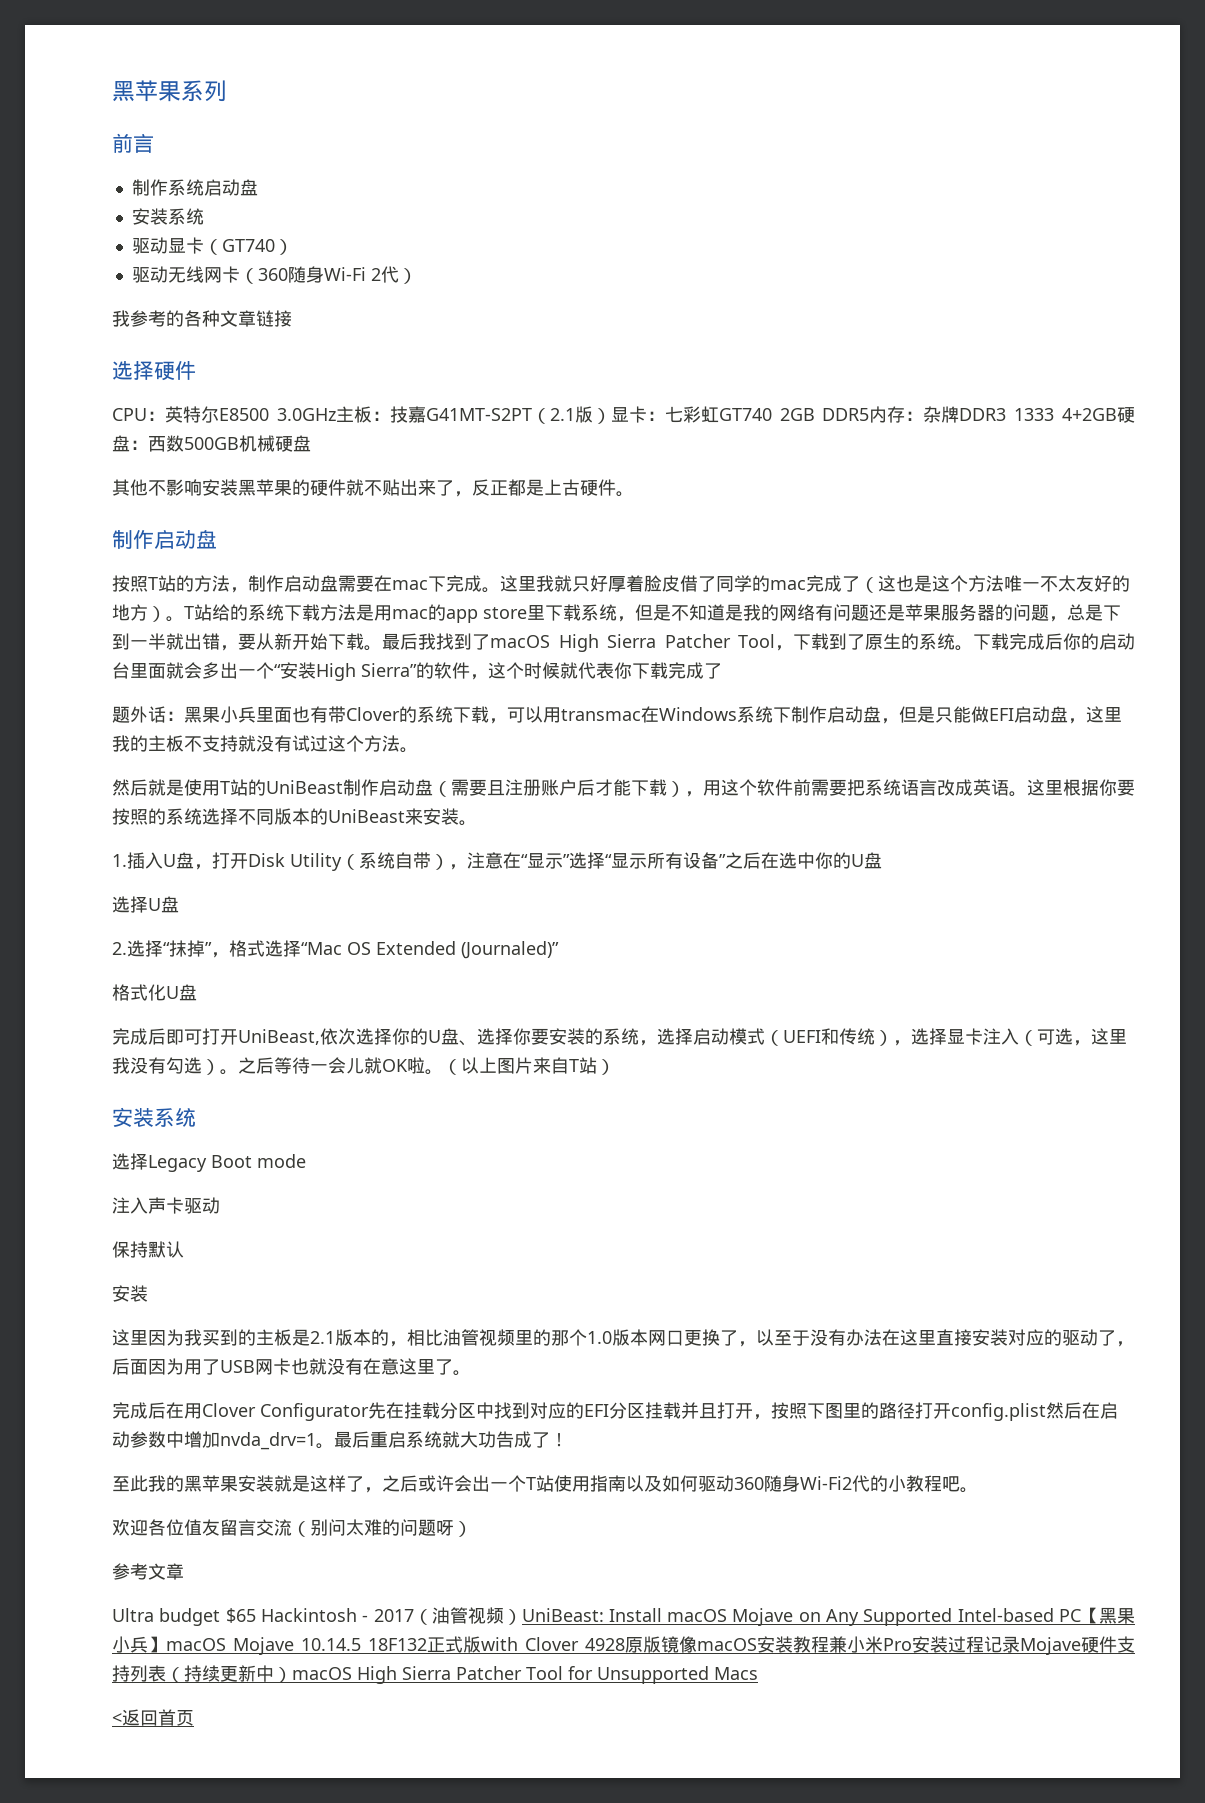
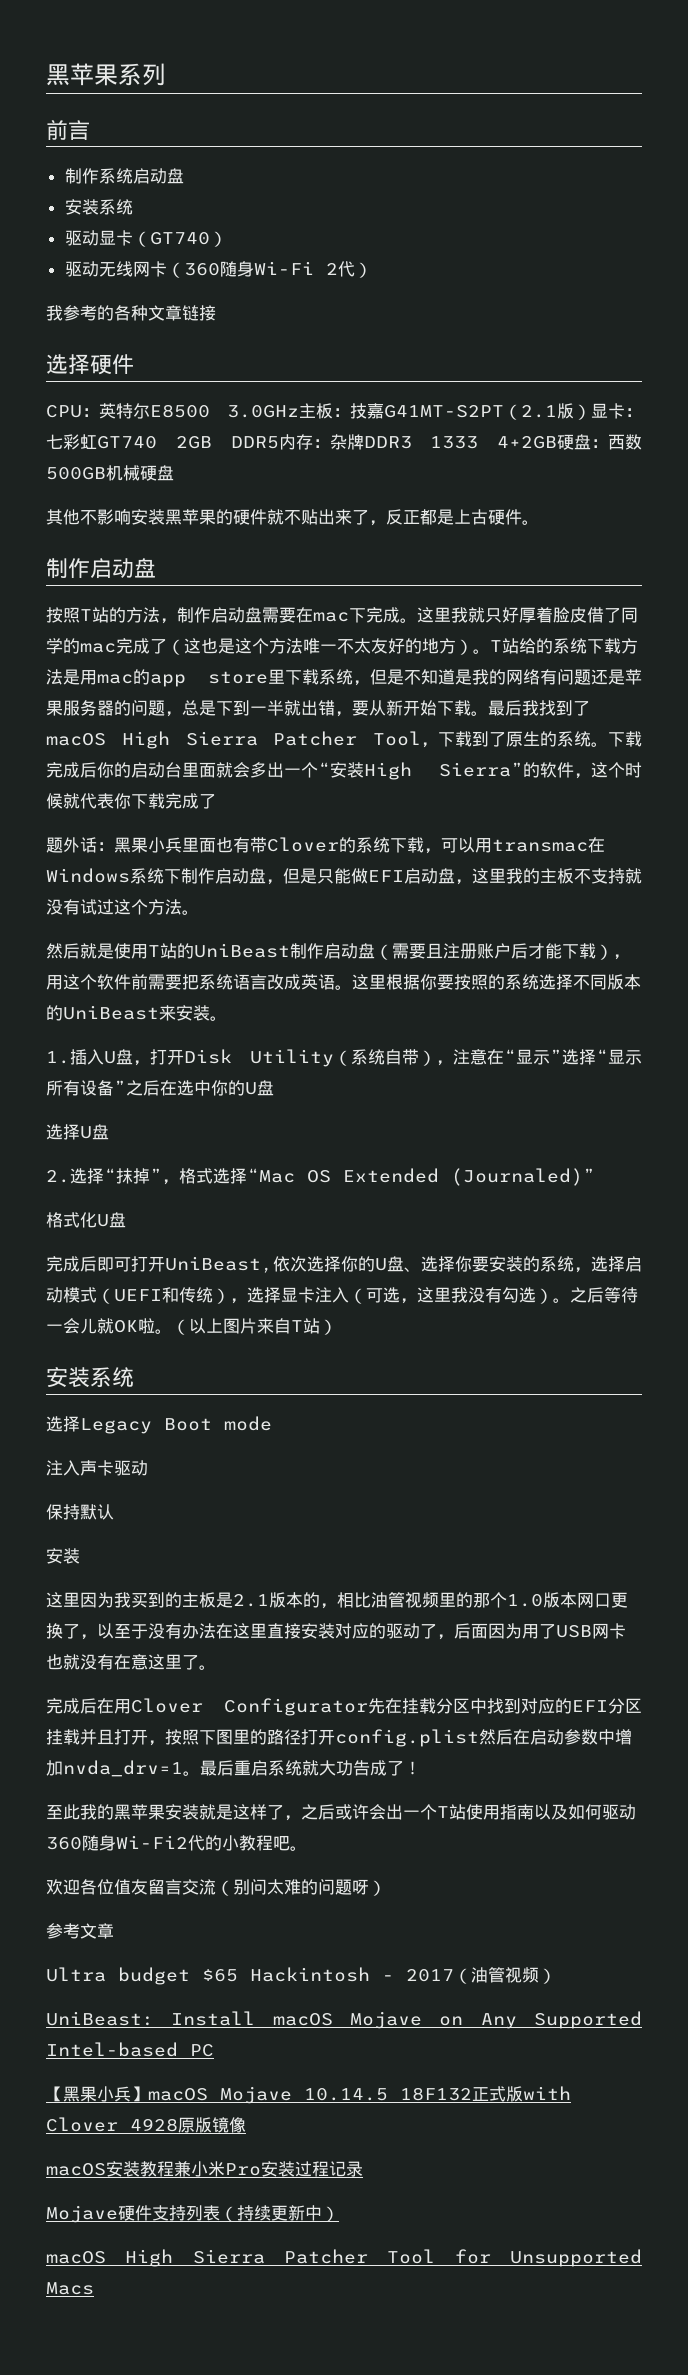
- Ultra budget $65 Hackintosh - 2017（油管视频）UniBeast: Install macOS Mojave on Any Supported Intel-based PC【黑果小兵】macOS Mojave 10.14.5 18F132正式版with Clover 4928原版镜像macOS安装教程兼小米Pro安装过程记录Mojave硬件支持列表（持续更新中）macOS High Sierra Patcher Tool for Unsupported Macs
+ Ultra budget $65 Hackintosh - 2017（油管视频）
+ UniBeast: Install macOS Mojave on Any Supported Intel-based PC
+ 【黑果小兵】macOS Mojave 10.14.5 18F132正式版with Clover 4928原版镜像
+ macOS安装教程兼小米Pro安装过程记录
+ Mojave硬件支持列表（持续更新中）
+ macOS High Sierra Patcher Tool for Unsupported Macs
- <返回首页

